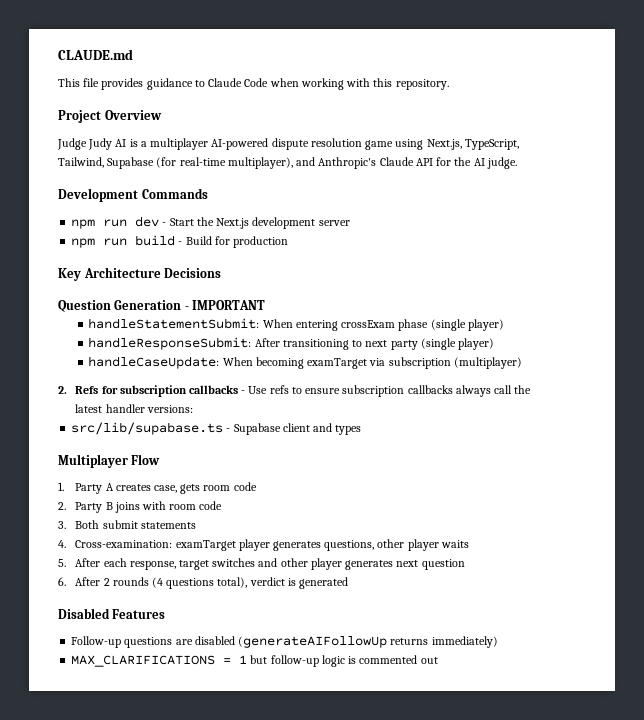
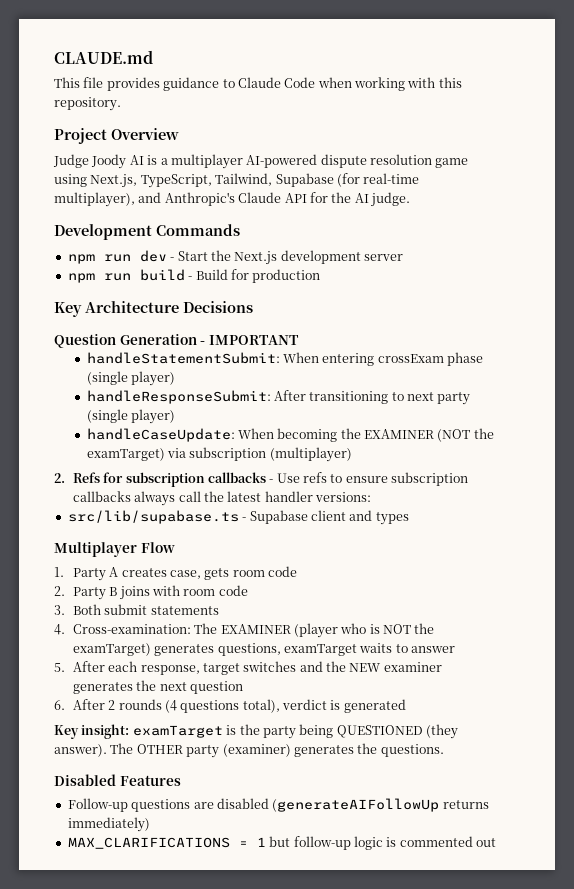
- Judge Judy AI is a multiplayer AI-powered dispute resolution game using Next.js, TypeScript, Tailwind, Supabase (for real-time multiplayer), and Anthropic's Claude API for the AI judge.
+ Judge Joody AI is a multiplayer AI-powered dispute resolution game using Next.js, TypeScript, Tailwind, Supabase (for real-time multiplayer), and Anthropic's Claude API for the AI judge.
- handleCaseUpdate: When becoming examTarget via subscription (multiplayer)
+ handleCaseUpdate: When becoming the EXAMINER (NOT the examTarget) via subscription (multiplayer)
- 4. Cross-examination: examTarget player generates questions, other player waits
+ 4. Cross-examination: The EXAMINER (player who is NOT the examTarget) generates questions, examTarget waits to answer
- 5. After each response, target switches and other player generates next question
+ 5. After each response, target switches and the NEW examiner generates the next question
+ Key insight: examTarget is the party being QUESTIONED (they answer). The OTHER party (examiner) generates the questions.

